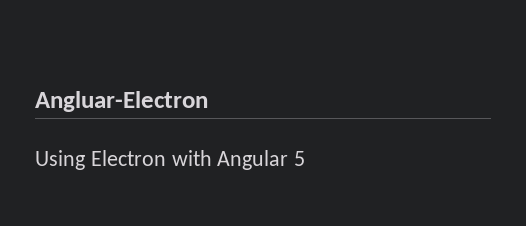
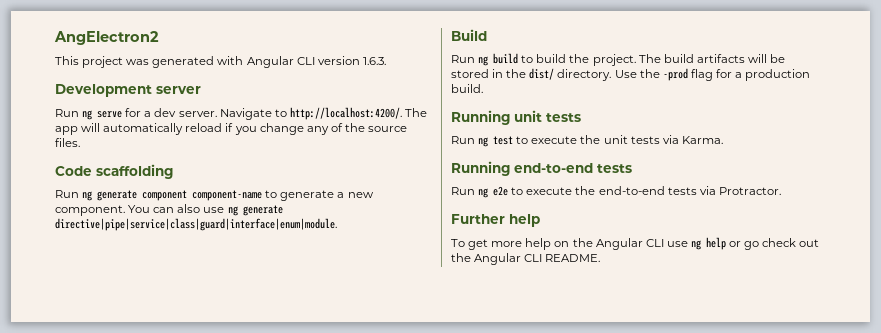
- Angluar-Electron
- Using Electron with Angular 5
+ AngElectron2
+ This project was generated with Angular CLI version 1.6.3.
+ Development server
+ Run ng serve for a dev server. Navigate to http://localhost:4200/. The app will automatically reload if you change any of the source files.
+ Code scaffolding
+ Run ng generate component component-name to generate a new component. You can also use ng generate directive|pipe|service|class|guard|interface|enum|module.
+ Build
+ Run ng build to build the project. The build artifacts will be stored in the dist/ directory. Use the -prod flag for a production build.
+ Running unit tests
+ Run ng test to execute the unit tests via Karma.
+ Running end-to-end tests
+ Run ng e2e to execute the end-to-end tests via Protractor.
+ Further help
+ To get more help on the Angular CLI use ng help or go check out the Angular CLI README.

